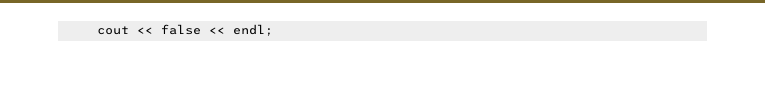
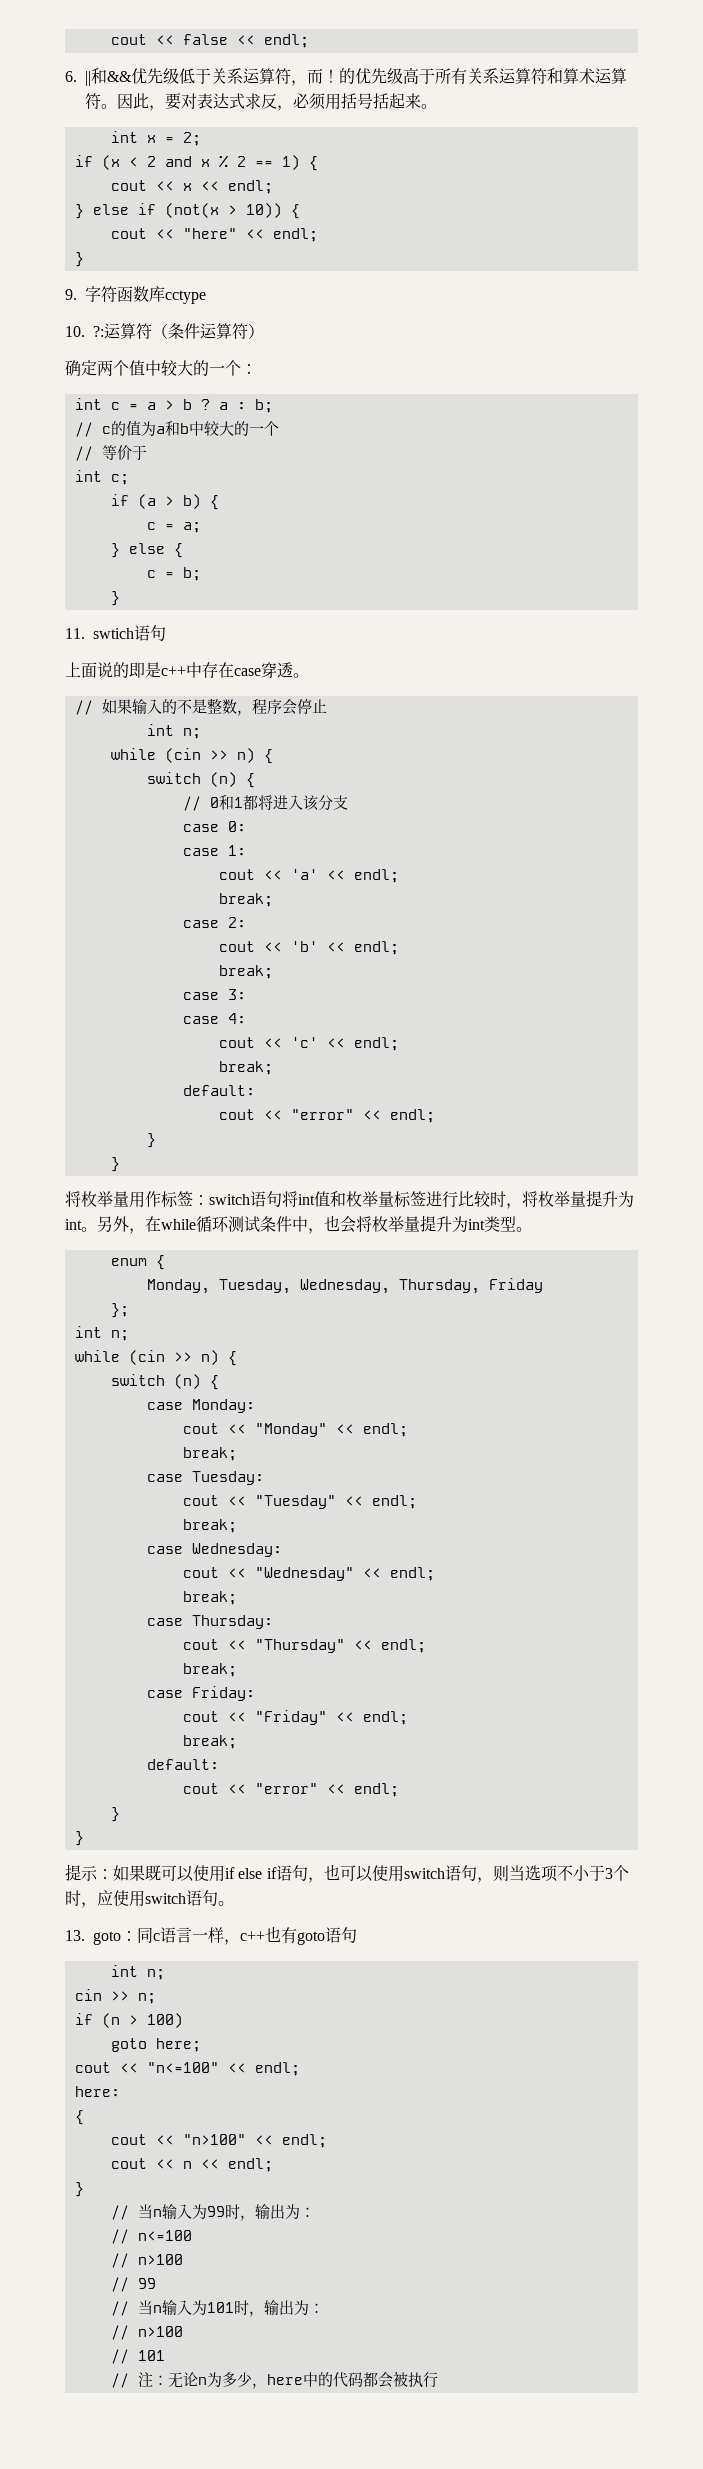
+ 6. ||和&&优先级低于关系运算符，而！的优先级高于所有关系运算符和算术运算符。因此，要对表达式求反，必须用括号括起来。
+ int x = 2;
+ if (x < 2 and x % 2 == 1) {
+ cout << x << endl;
+ } else if (not(x > 10)) {
+ cout << "here" << endl;
+ }
+ 9.字符函数库cctype
+ 10. ?:运算符（条件运算符）
+ 确定两个值中较大的一个：
+ int c = a > b ? a : b;
+ // c的值为a和b中较大的一个
+ // 等价于
+ int c;
+ if (a > b) {
+ c = a;
+ } else {
+ c = b;
+ }
+ 11. swtich语句
+ 上面说的即是c++中存在case穿透。
+ // 如果输入的不是整数，程序会停止
+ int n;
+ while (cin >> n) {
+ switch (n) {
+ // 0和1都将进入该分支
+ case 0:
+ case 1:
+ cout << 'a' << endl;
+ break;
+ case 2:
+ cout << 'b' << endl;
+ break;
+ case 3:
+ case 4:
+ cout << 'c' << endl;
+ break;
+ default:
+ cout << "error" << endl;
+ }
+ }
+ 将枚举量用作标签：switch语句将int值和枚举量标签进行比较时，将枚举量提升为int。另外，在while循环测试条件中，也会将枚举量提升为int类型。
+ enum {
+ Monday, Tuesday, Wednesday, Thursday, Friday
+ };
+ int n;
+ while (cin >> n) {
+ switch (n) {
+ case Monday:
+ cout << "Monday" << endl;
+ break;
+ case Tuesday:
+ cout << "Tuesday" << endl;
+ break;
+ case Wednesday:
+ cout << "Wednesday" << endl;
+ break;
+ case Thursday:
+ cout << "Thursday" << endl;
+ break;
+ case Friday:
+ cout << "Friday" << endl;
+ break;
+ default:
+ cout << "error" << endl;
+ }
+ }
+ 提示：如果既可以使用if else if语句，也可以使用switch语句，则当选项不小于3个时，应使用switch语句。
+ 13. goto：同c语言一样，c++也有goto语句
+ int n;
+ cin >> n;
+ if (n > 100)
+ goto here;
+ cout << "n<=100" << endl;
+ here:
+ {
+ cout << "n>100" << endl;
+ cout << n << endl;
+ }
+ // 当n输入为99时，输出为：
+ // n<=100
+ // n>100
+ // 99
+ // 当n输入为101时，输出为：
+ // n>100
+ // 101
+ // 注：无论n为多少，here中的代码都会被执行

